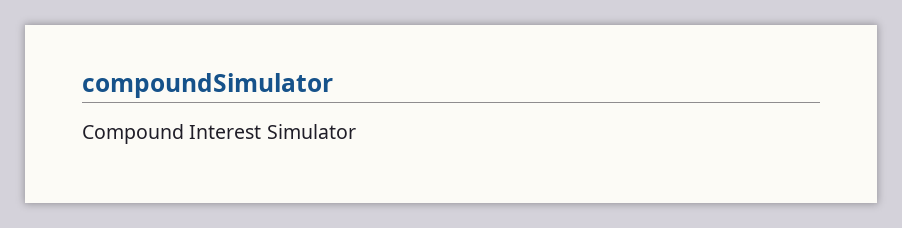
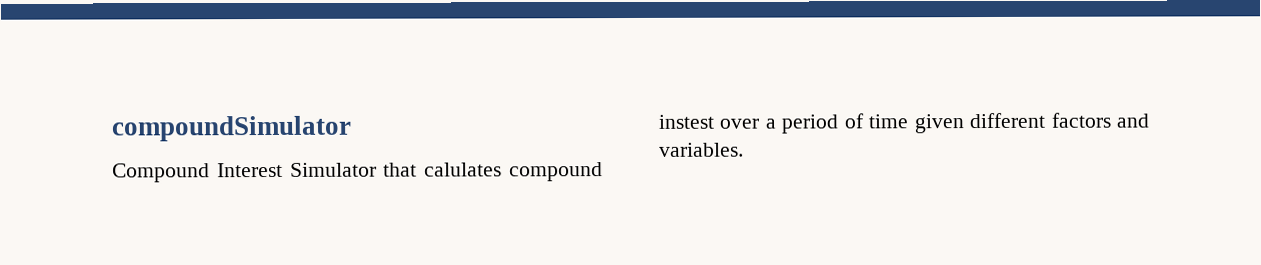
- Compound Interest Simulator
+ Compound Interest Simulator that calulates compound instest over a period of time given different factors and variables.

